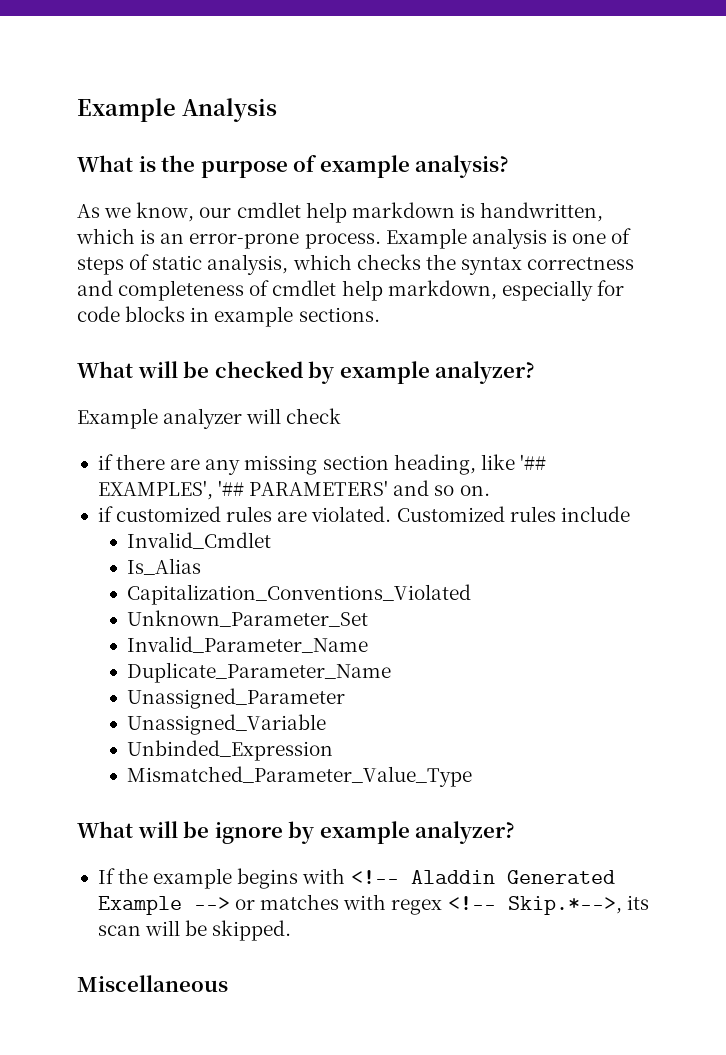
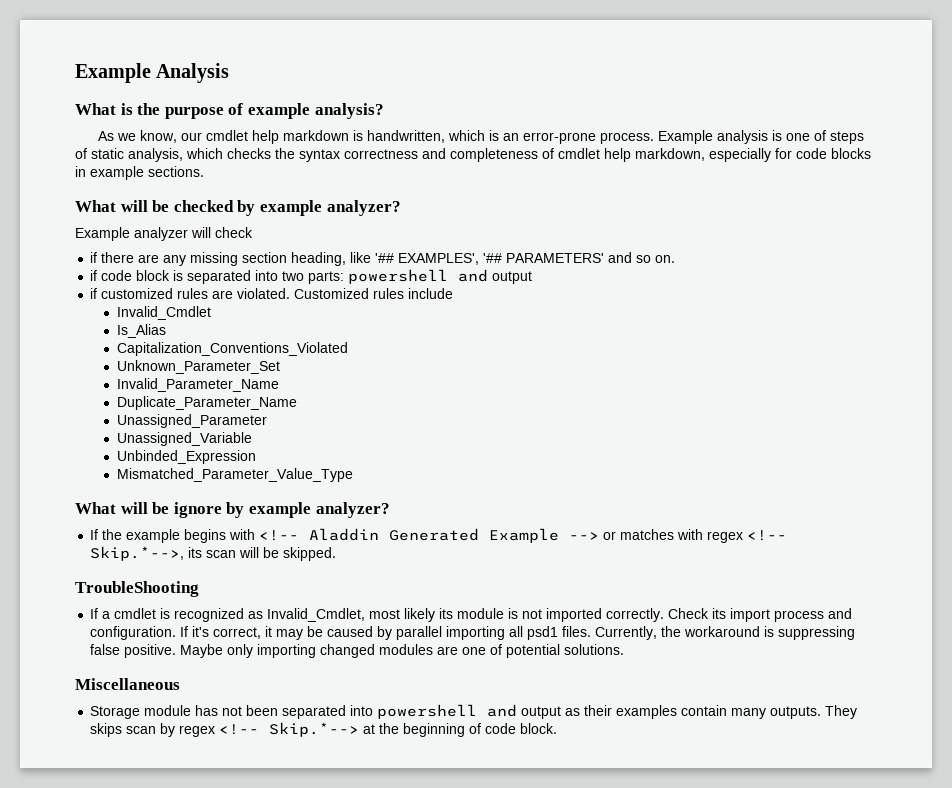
+ if code block is separated into two parts: powershell and output
+ TroubleShooting
+ If a cmdlet is recognized as Invalid_Cmdlet, most likely its module is not imported correctly. Check its import process and configuration. If it's correct, it may be caused by parallel importing all psd1 files. Currently, the workaround is suppressing false positive. Maybe only importing changed modules are one of potential solutions.
  Miscellaneous
+ Storage module has not been separated into powershell and output as their examples contain many outputs. They skips scan by regex <!-- Skip.*--> at the beginning of code block.

